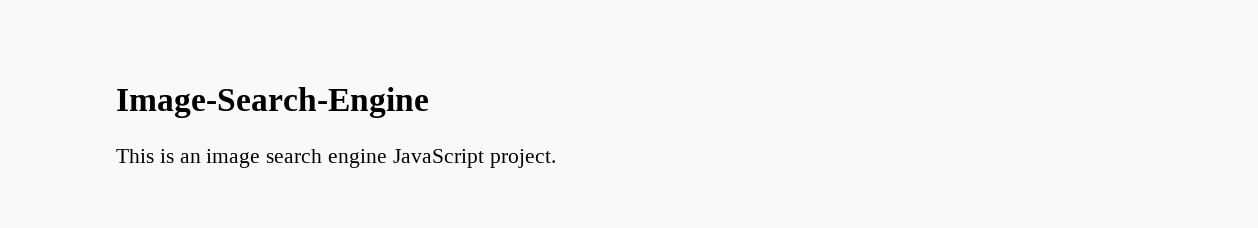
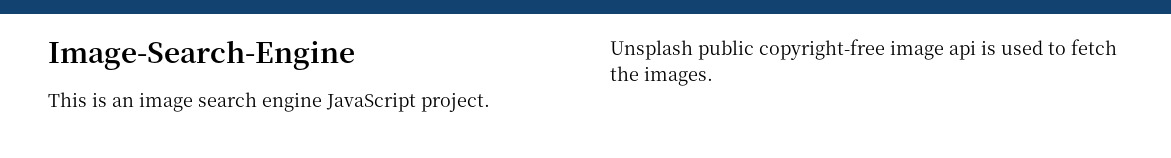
+ Unsplash public copyright-free image api is used to fetch the images.

